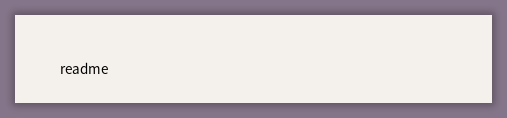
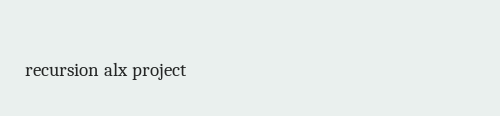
- readme
+ recursion alx project

